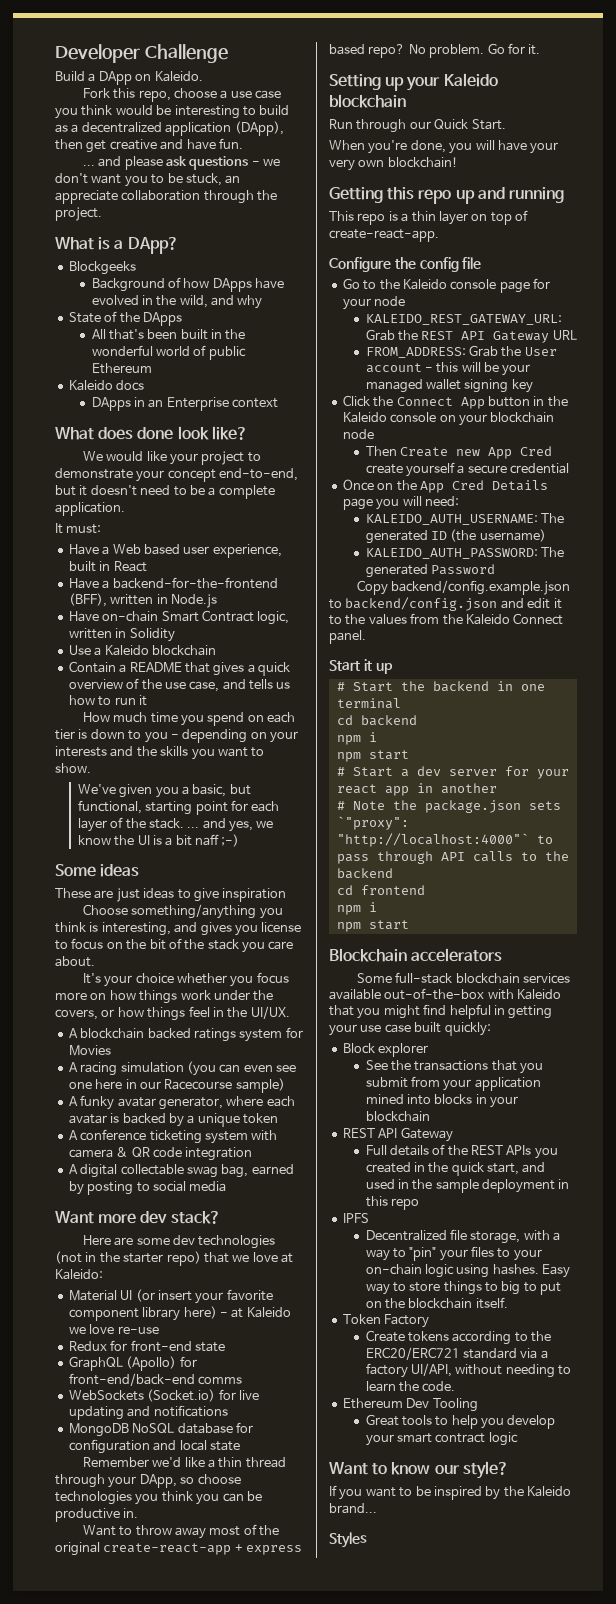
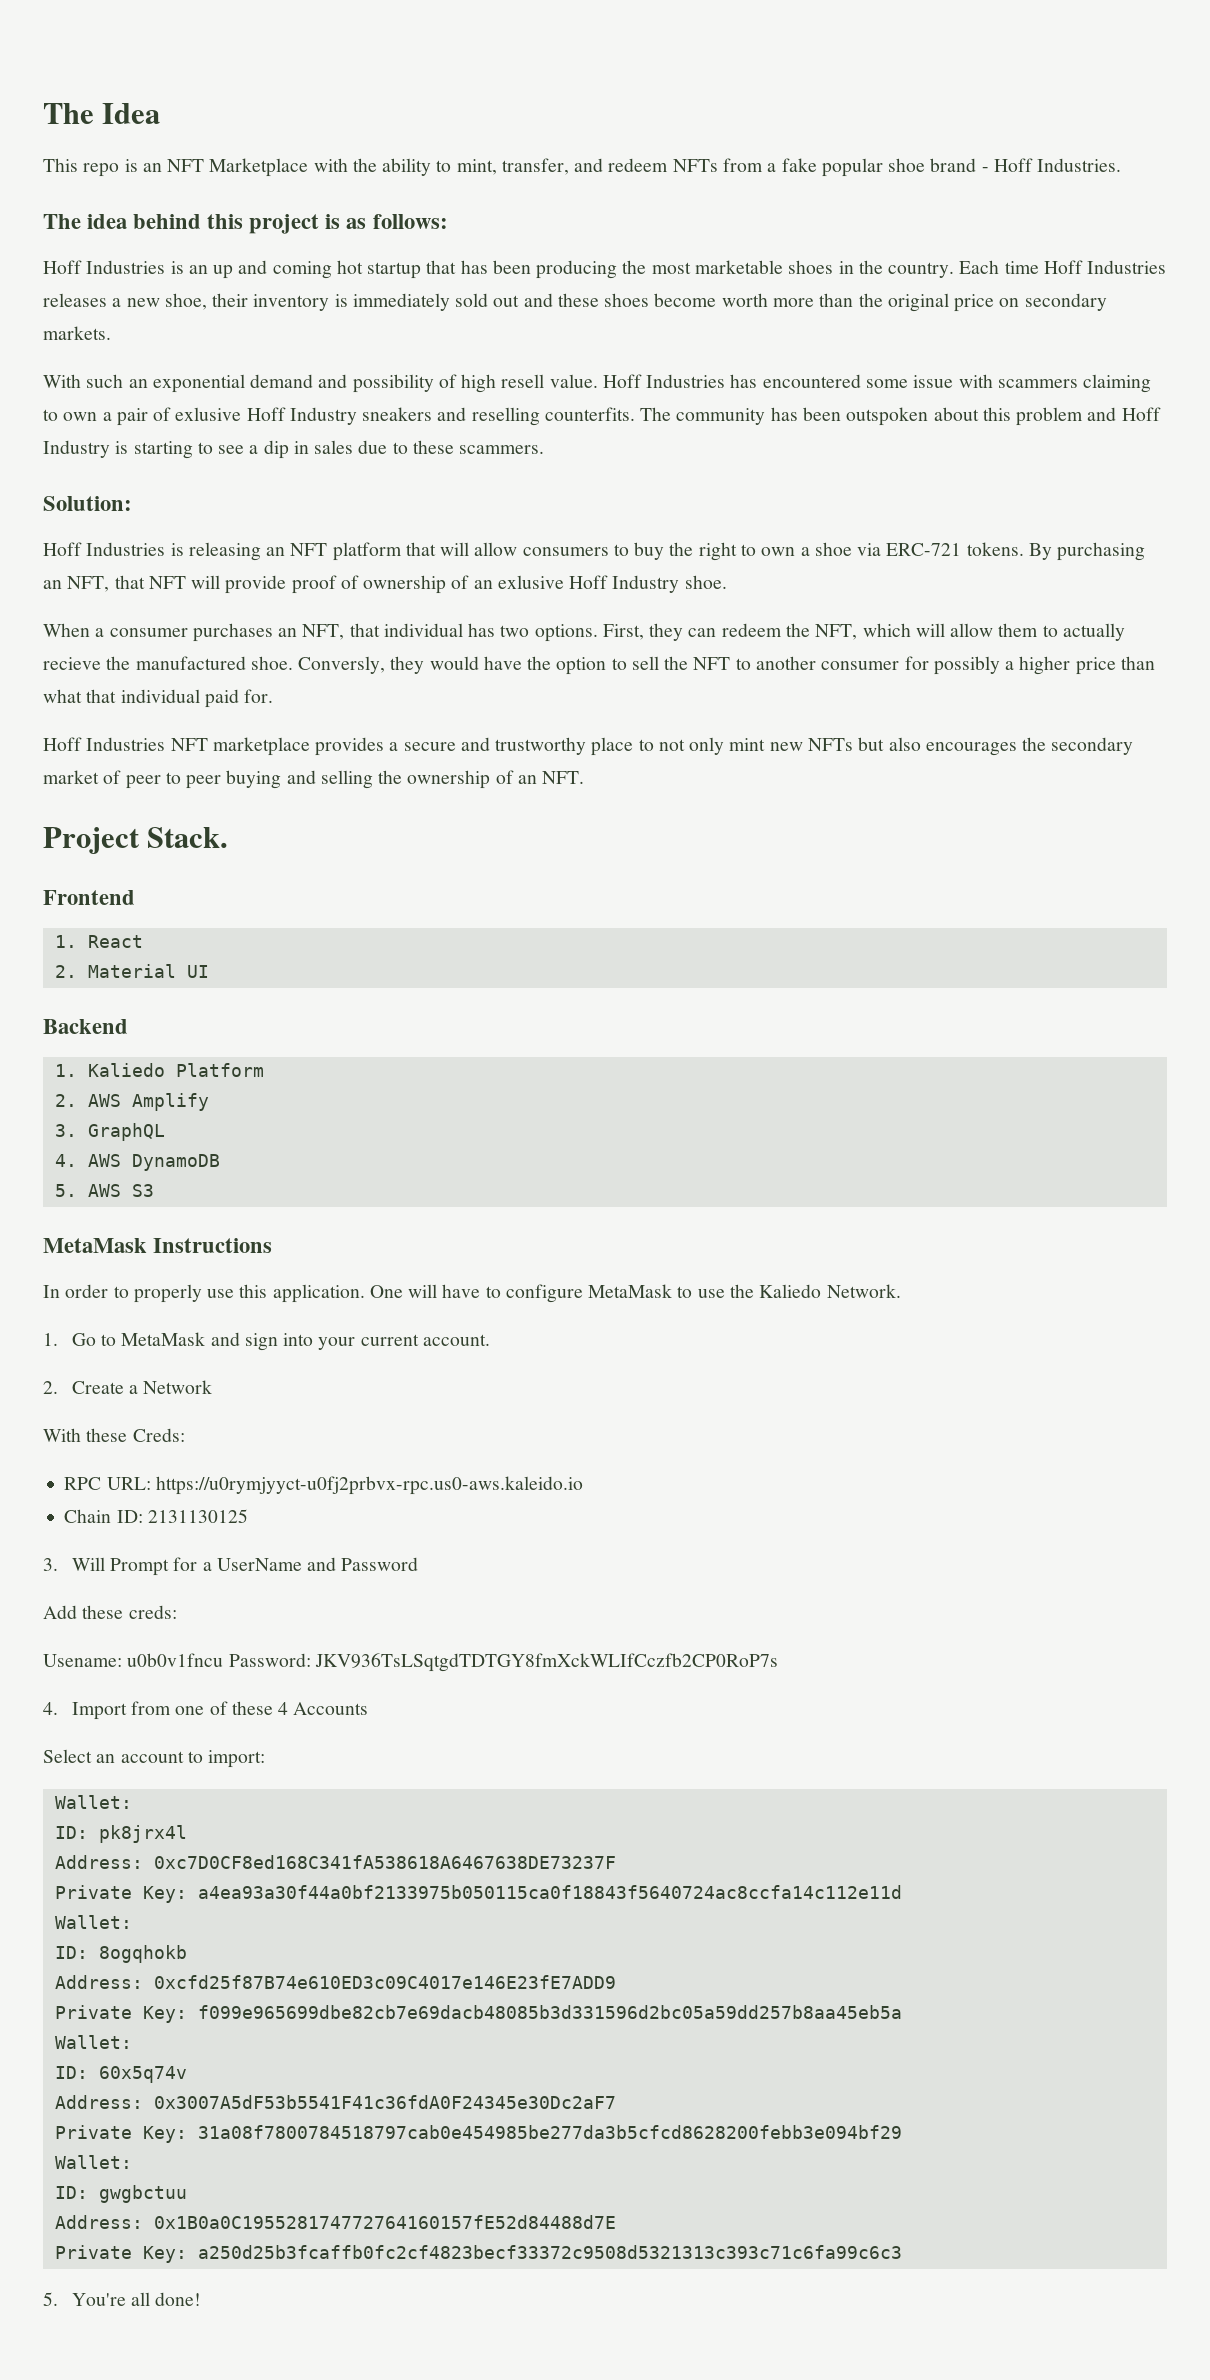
- Developer Challenge
- Build a DApp on Kaleido.
- Fork this repo, choose a use case you think would be interesting to build as a decentralized application (DApp), then get creative and have fun.
- ... and please ask questions - we don't want you to be stuck, an appreciate collaboration through the project.
- What is a DApp?
- Blockgeeks
- Background of how DApps have evolved in the wild, and why
- State of the DApps
- All that's been built in the wonderful world of public Ethereum
- Kaleido docs
- DApps in an Enterprise context
- What does done look like?
- We would like your project to demonstrate your concept end-to-end, but it doesn't need to be a complete application.
- It must:
- Have a Web based user experience, built in React
- Have a backend-for-the-frontend (BFF), written in Node.js
- Have on-chain Smart Contract logic, written in Solidity
- Use a Kaleido blockchain
- Contain a README that gives a quick overview of the use case, and tells us how to run it
- How much time you spend on each tier is down to you - depending on your interests and the skills you want to show.
- We've given you a basic, but functional, starting point for each layer of the stack. ... and yes, we know the UI is a bit naff ;-)
- Some ideas
- These are just ideas to give inspiration
- Choose something/anything you think is interesting, and gives you license to focus on the bit of the stack you care about.
- It's your choice whether you focus more on how things work under the covers, or how things feel in the UI/UX.
- A blockchain backed ratings system for Movies
- A racing simulation (you can even see one here in our Racecourse sample)
- A funky avatar generator, where each avatar is backed by a unique token
- A conference ticketing system with camera & QR code integration
- A digital collectable swag bag, earned by posting to social media
- Want more dev stack?
- Here are some dev technologies (not in the starter repo) that we love at Kaleido:
- Material UI (or insert your favorite component library here) - at Kaleido we love re-use
- Redux for front-end state
- GraphQL (Apollo) for front-end/back-end comms
- WebSockets (Socket.io) for live updating and notifications
- MongoDB NoSQL database for configuration and local state
- Remember we'd like a thin thread through your DApp, so choose technologies you think you can be productive in.
- Want to throw away most of the original create-react-app + express based repo? No problem. Go for it.
- Setting up your Kaleido blockchain
- Run through our Quick Start.
- When you're done, you will have your very own blockchain!
- Getting this repo up and running
- This repo is a thin layer on top of create-react-app.
- Configure the config file
- Go to the Kaleido console page for your node
- KALEIDO_REST_GATEWAY_URL: Grab the REST API Gateway URL
- FROM_ADDRESS: Grab the User account - this will be your managed wallet signing key
- Click the Connect App button in the Kaleido console on your blockchain node
- Then Create new App Cred create yourself a secure credential
- Once on the App Cred Details page you will need:
- KALEIDO_AUTH_USERNAME: The generated ID (the username)
- KALEIDO_AUTH_PASSWORD: The generated Password
- Copy backend/config.example.json to backend/config.json and edit it to the values from the Kaleido Connect panel.
- Start it up
- # Start the backend in one terminal
- cd backend
- npm i
- npm start
- # Start a dev server for your react app in another
- # Note the package.json sets `"proxy": "http://localhost:4000"` to pass through API calls to the backend
- cd frontend
- npm i
- npm start
- Blockchain accelerators
- Some full-stack blockchain services available out-of-the-box with Kaleido that you might find helpful in getting your use case built quickly:
- Block explorer
- See the transactions that you submit from your application mined into blocks in your blockchain
- REST API Gateway
- Full details of the REST APIs you created in the quick start, and used in the sample deployment in this repo
- IPFS
- Decentralized file storage, with a way to "pin" your files to your on-chain logic using hashes. Easy way to store things to big to put on the blockchain itself.
- Token Factory
- Create tokens according to the ERC20/ERC721 standard via a factory UI/API, without needing to learn the code.
- Ethereum Dev Tooling
- Great tools to help you develop your smart contract logic
- Want to know our style?
- If you want to be inspired by the Kaleido brand...
- Styles
+ The Idea
+ This repo is an NFT Marketplace with the ability to mint, transfer, and redeem NFTs from a fake popular shoe brand - Hoff Industries.
+ The idea behind this project is as follows:
+ Hoff Industries is an up and coming hot startup that has been producing the most marketable shoes in the country. Each time Hoff Industries releases a new shoe, their inventory is immediately sold out and these shoes become worth more than the original price on secondary markets.
+ With such an exponential demand and possibility of high resell value. Hoff Industries has encountered some issue with scammers claiming to own a pair of exlusive Hoff Industry sneakers and reselling counterfits. The community has been outspoken about this problem and Hoff Industry is starting to see a dip in sales due to these scammers.
+ Solution:
+ Hoff Industries is releasing an NFT platform that will allow consumers to buy the right to own a shoe via ERC-721 tokens. By purchasing an NFT, that NFT will provide proof of ownership of an exlusive Hoff Industry shoe.
+ When a consumer purchases an NFT, that individual has two options. First, they can redeem the NFT, which will allow them to actually recieve the manufactured shoe. Conversly, they would have the option to sell the NFT to another consumer for possibly a higher price than what that individual paid for.
+ Hoff Industries NFT marketplace provides a secure and trustworthy place to not only mint new NFTs but also encourages the secondary market of peer to peer buying and selling the ownership of an NFT.
+ Project Stack.
+ Frontend
+ 1. React
+ 2. Material UI
+ Backend
+ 1. Kaliedo Platform
+ 2. AWS Amplify
+ 3. GraphQL
+ 4. AWS DynamoDB
+ 5. AWS S3
+ MetaMask Instructions
+ In order to properly use this application. One will have to configure MetaMask to use the Kaliedo Network.
+ 1. Go to MetaMask and sign into your current account.
+ 2. Create a Network
+ With these Creds:
+ RPC URL: https://u0rymjyyct-u0fj2prbvx-rpc.us0-aws.kaleido.io
+ Chain ID: 2131130125
+ 3. Will Prompt for a UserName and Password
+ Add these creds:
+ Usename: u0b0v1fncu Password: JKV936TsLSqtgdTDTGY8fmXckWLIfCczfb2CP0RoP7s
+ 4. Import from one of these 4 Accounts
+ Select an account to import:
+ Wallet:
+ ID: pk8jrx4l
+ Address: 0xc7D0CF8ed168C341fA538618A6467638DE73237F
+ Private Key: a4ea93a30f44a0bf2133975b050115ca0f18843f5640724ac8ccfa14c112e11d
+ Wallet:
+ ID: 8ogqhokb
+ Address: 0xcfd25f87B74e610ED3c09C4017e146E23fE7ADD9
+ Private Key: f099e965699dbe82cb7e69dacb48085b3d331596d2bc05a59dd257b8aa45eb5a
+ Wallet:
+ ID: 60x5q74v
+ Address: 0x3007A5dF53b5541F41c36fdA0F24345e30Dc2aF7
+ Private Key: 31a08f7800784518797cab0e454985be277da3b5cfcd8628200febb3e094bf29
+ Wallet:
+ ID: gwgbctuu
+ Address: 0x1B0a0C195528174772764160157fE52d84488d7E
+ Private Key: a250d25b3fcaffb0fc2cf4823becf33372c9508d5321313c393c71c6fa99c6c3
+ 5. You're all done!

